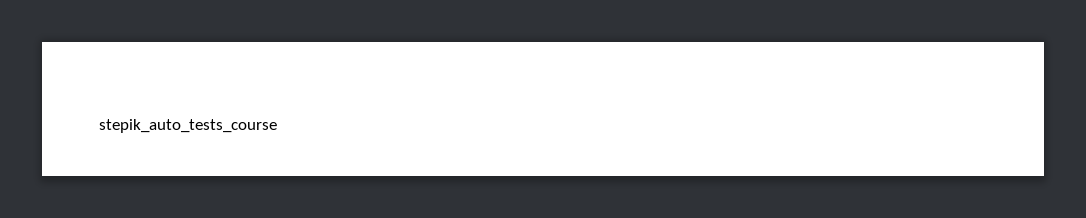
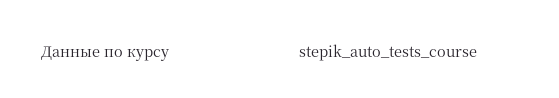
- stepik_auto_tests_course
+ Данные по курсу stepik_auto_tests_course

